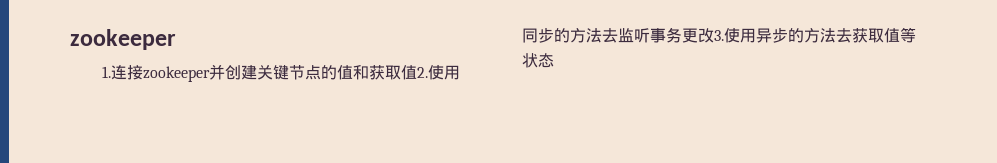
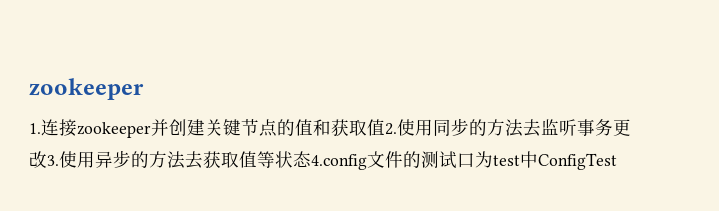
- 1.连接zookeeper并创建关键节点的值和获取值2.使用同步的方法去监听事务更改3.使用异步的方法去获取值等状态
+ 1.连接zookeeper并创建关键节点的值和获取值2.使用同步的方法去监听事务更改3.使用异步的方法去获取值等状态4.config文件的测试口为test中ConfigTest

